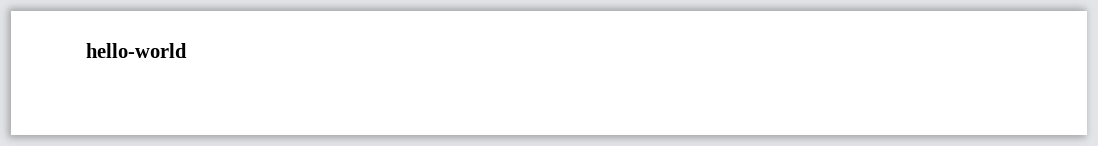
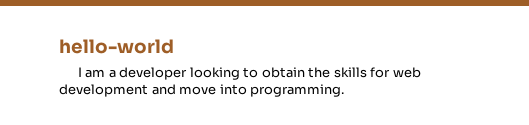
+ I am a developer looking to obtain the skills for web development and move into programming.

